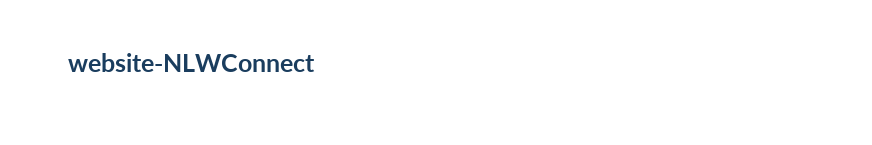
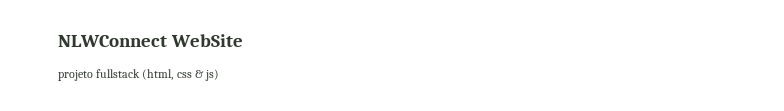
- website-NLWConnect
+ NLWConnect WebSite
+ projeto fullstack (html, css & js)

